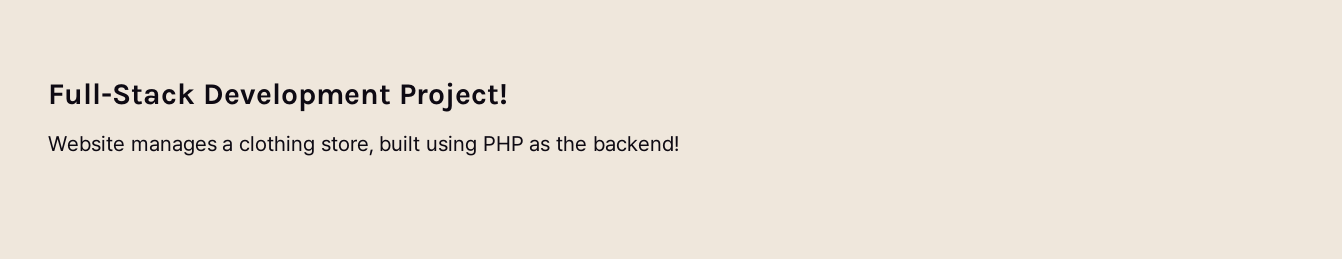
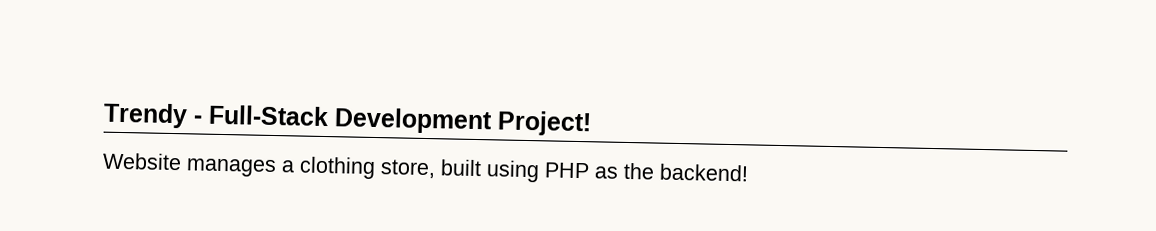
- Full-Stack Development Project!
+ Trendy - Full-Stack Development Project!

